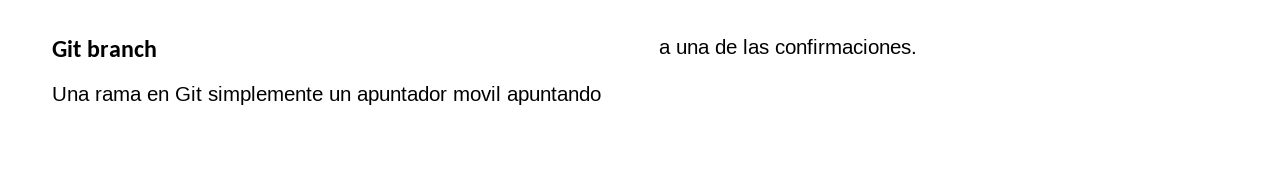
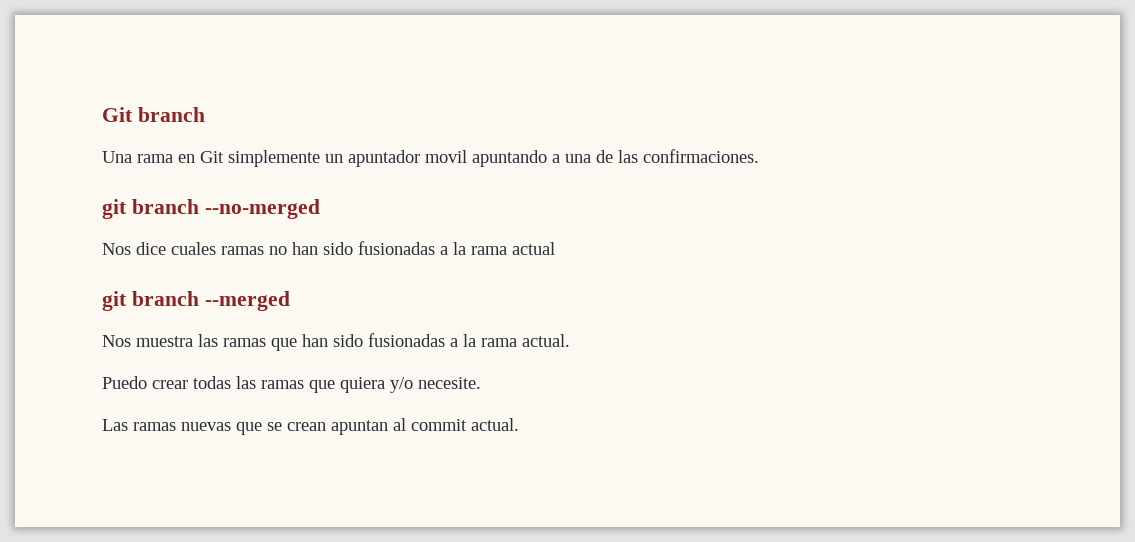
+ git branch --no-merged
+ Nos dice cuales ramas no han sido fusionadas a la rama actual
+ git branch --merged
+ Nos muestra las ramas que han sido fusionadas a la rama actual.
+ Puedo crear todas las ramas que quiera y/o necesite.
+ Las ramas nuevas que se crean apuntan al commit actual.

